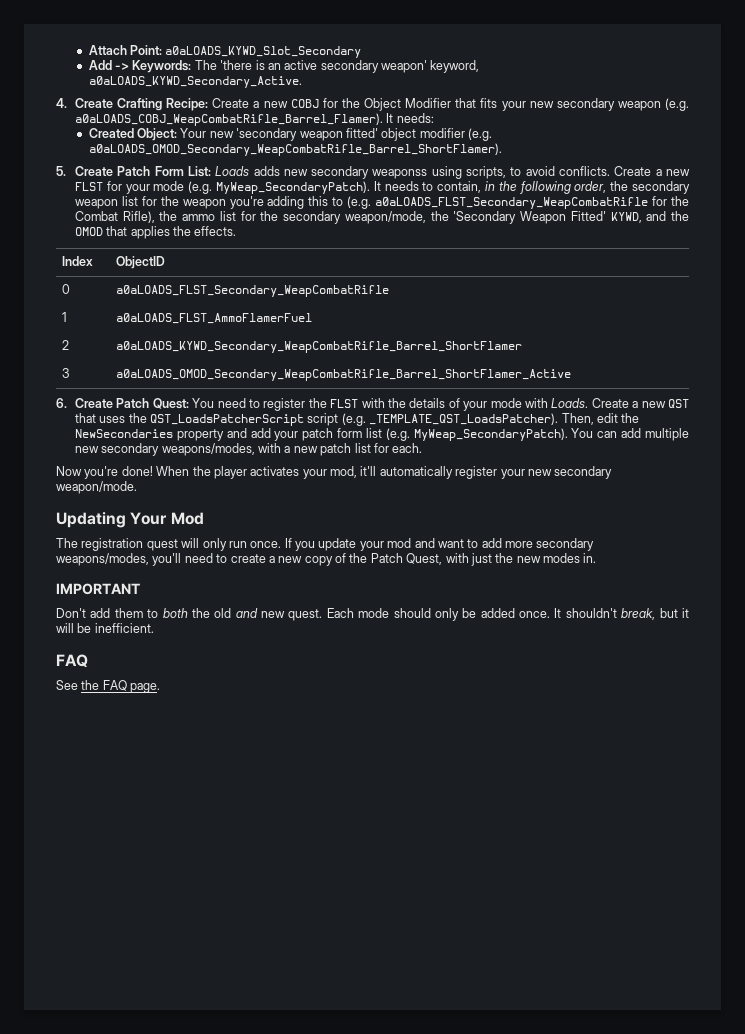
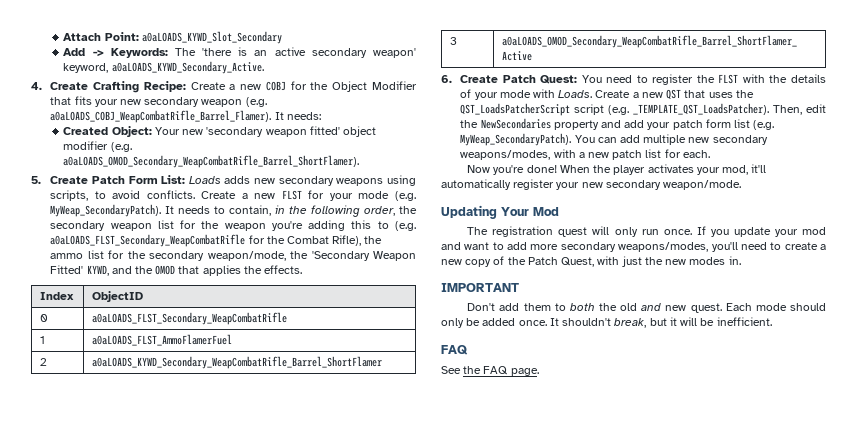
- 5. Create Patch Form List: Loads adds new secondary weaponss using scripts, to avoid conflicts.
+ 5. Create Patch Form List: Loads adds new secondary weapons using scripts, to avoid conflicts.

